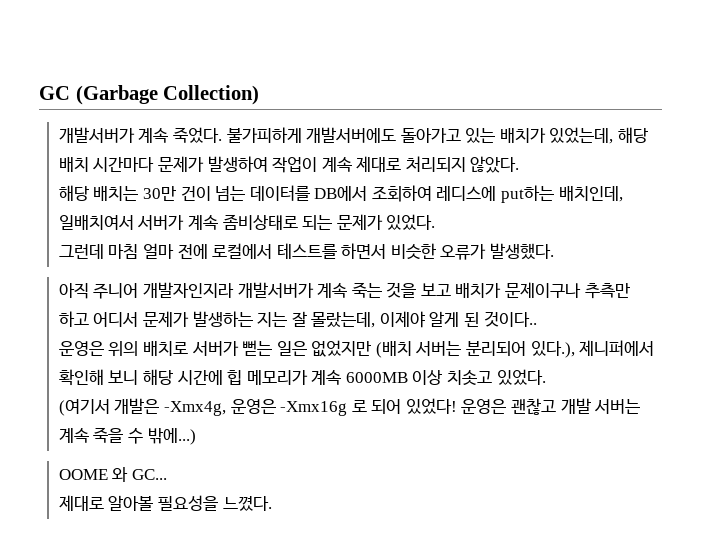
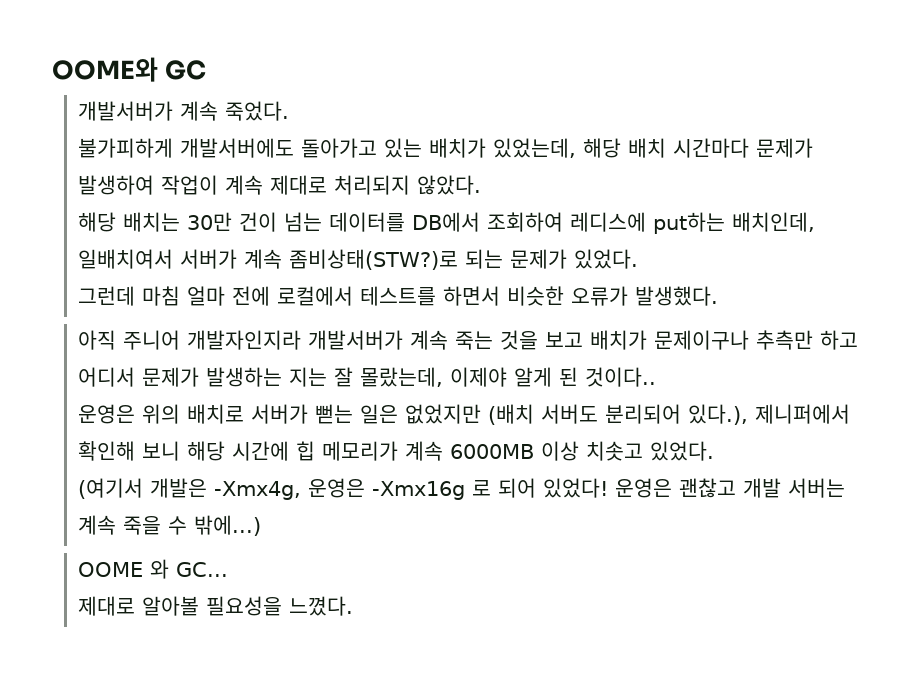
- GC (Garbage Collection)
+ OOME와 GC
- 개발서버가 계속 죽었다. 불가피하게 개발서버에도 돌아가고 있는 배치가 있었는데, 해당 배치 시간마다 문제가 발생하여 작업이 계속 제대로 처리되지 않았다.
+ 개발서버가 계속 죽었다.
+ 불가피하게 개발서버에도 돌아가고 있는 배치가 있었는데, 해당 배치 시간마다 문제가 발생하여 작업이 계속 제대로 처리되지 않았다.
- 해당 배치는 30만 건이 넘는 데이터를 DB에서 조회하여 레디스에 put하는 배치인데, 일배치여서 서버가 계속 좀비상태로 되는 문제가 있었다.
+ 해당 배치는 30만 건이 넘는 데이터를 DB에서 조회하여 레디스에 put하는 배치인데, 일배치여서 서버가 계속 좀비상태(STW?)로 되는 문제가 있었다.
- 운영은 위의 배치로 서버가 뻗는 일은 없었지만 (배치 서버는 분리되어 있다.), 제니퍼에서 확인해 보니 해당 시간에 힙 메모리가 계속 6000MB 이상 치솟고 있었다.
+ 운영은 위의 배치로 서버가 뻗는 일은 없었지만 (배치 서버도 분리되어 있다.), 제니퍼에서 확인해 보니 해당 시간에 힙 메모리가 계속 6000MB 이상 치솟고 있었다.

